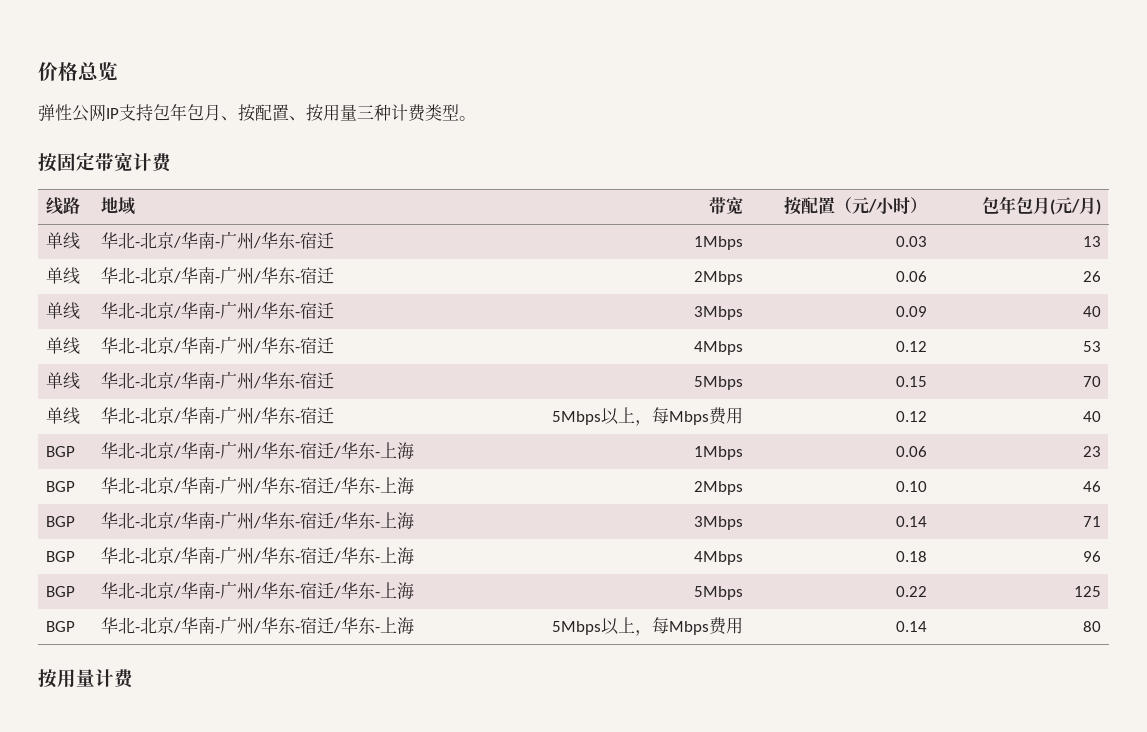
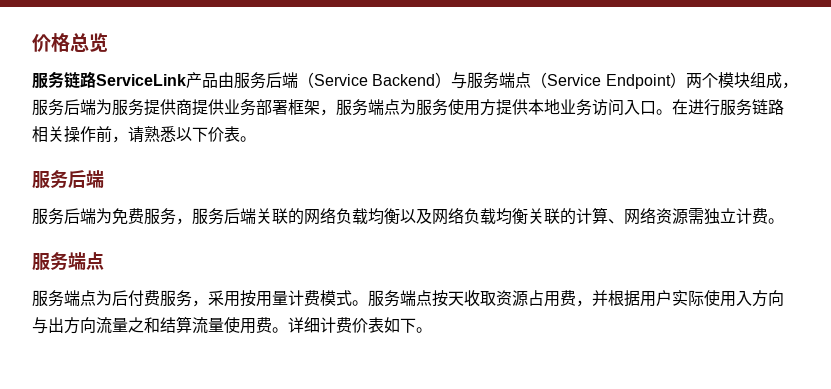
- 弹性公网IP支持包年包月、按配置、按用量三种计费类型。
- 按固定带宽计费
- 线路 | 地域 | 带宽 | 按配置（元/小时） | 包年包月(元/月)
- 单线 | 华北-北京/华南-广州/华东-宿迁 | 1Mbps | 0.03 | 13
- 单线 | 华北-北京/华南-广州/华东-宿迁 | 2Mbps | 0.06 | 26
- 单线 | 华北-北京/华南-广州/华东-宿迁 | 3Mbps | 0.09 | 40
- 单线 | 华北-北京/华南-广州/华东-宿迁 | 4Mbps | 0.12 | 53
- 单线 | 华北-北京/华南-广州/华东-宿迁 | 5Mbps | 0.15 | 70
- 单线 | 华北-北京/华南-广州/华东-宿迁 | 5Mbps以上，每Mbps费用 | 0.12 | 40
- BGP | 华北-北京/华南-广州/华东-宿迁/华东-上海 | 1Mbps | 0.06 | 23
- BGP | 华北-北京/华南-广州/华东-宿迁/华东-上海 | 2Mbps | 0.10 | 46
- BGP | 华北-北京/华南-广州/华东-宿迁/华东-上海 | 3Mbps | 0.14 | 71
- BGP | 华北-北京/华南-广州/华东-宿迁/华东-上海 | 4Mbps | 0.18 | 96
- BGP | 华北-北京/华南-广州/华东-宿迁/华东-上海 | 5Mbps | 0.22 | 125
- BGP | 华北-北京/华南-广州/华东-宿迁/华东-上海 | 5Mbps以上，每Mbps费用 | 0.14 | 80
- 按用量计费
+ 服务链路ServiceLink产品由服务后端（Service Backend）与服务端点（Service Endpoint）两个模块组成，服务后端为服务提供商提供业务部署框架，服务端点为服务使用方提供本地业务访问入口。在进行服务链路相关操作前，请熟悉以下价表。
+ 服务后端
+ 服务后端为免费服务，服务后端关联的网络负载均衡以及网络负载均衡关联的计算、网络资源需独立计费。
+ 服务端点
+ 服务端点为后付费服务，采用按用量计费模式。服务端点按天收取资源占用费，并根据用户实际使用入方向与出方向流量之和结算流量使用费。详细计费价表如下。

